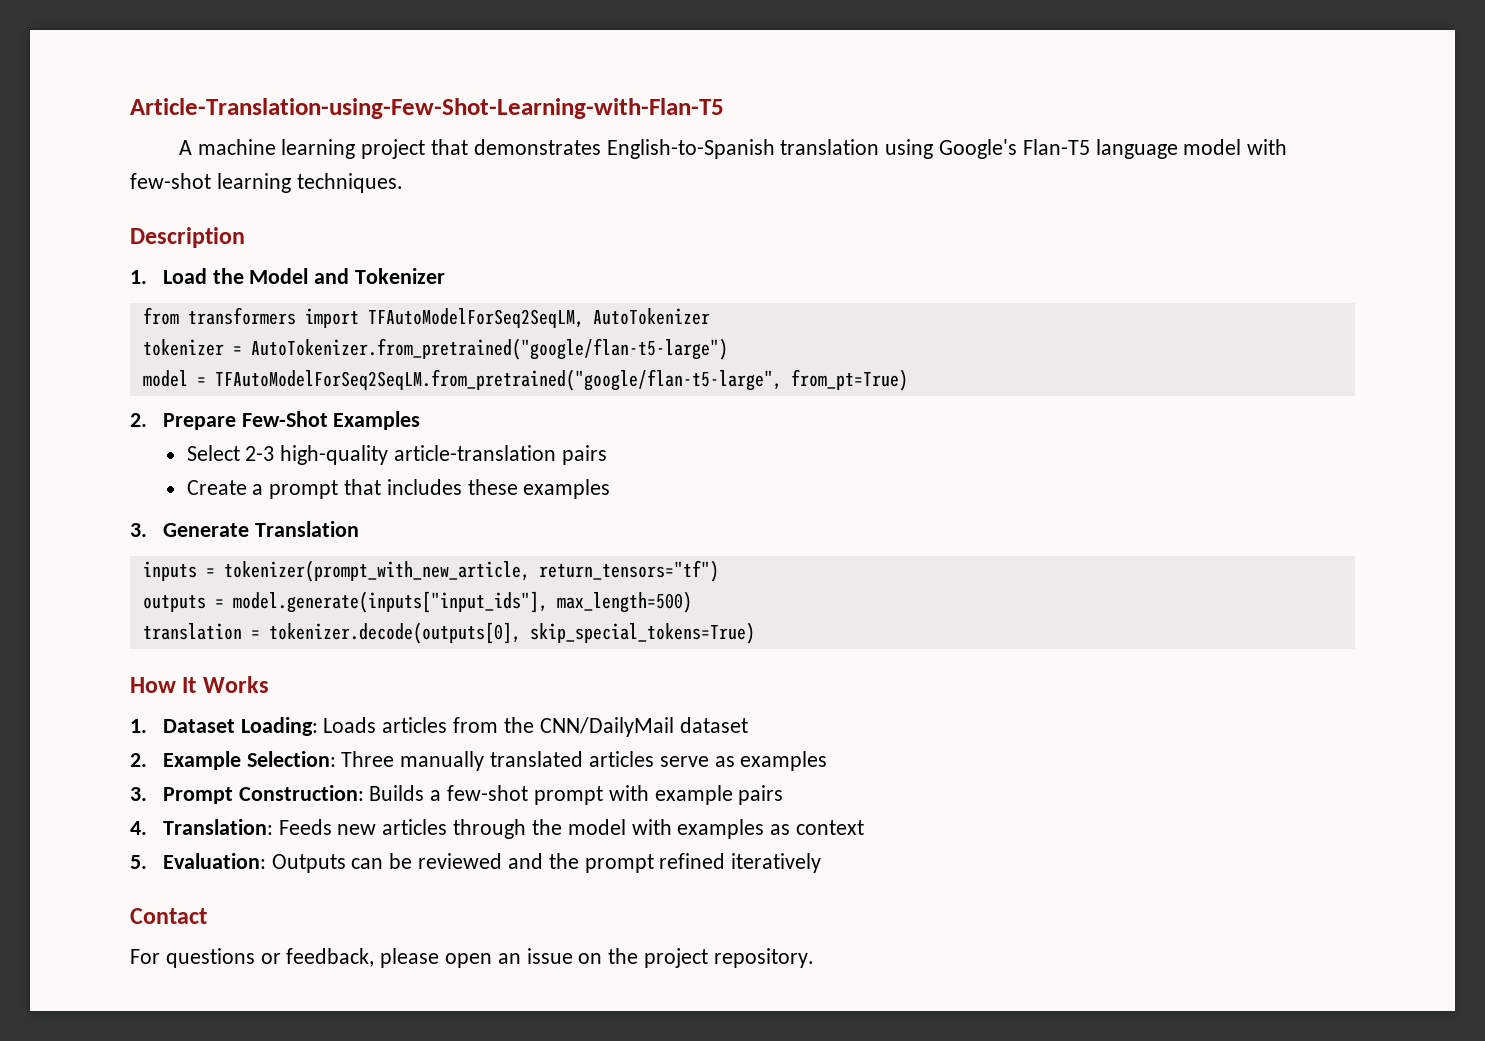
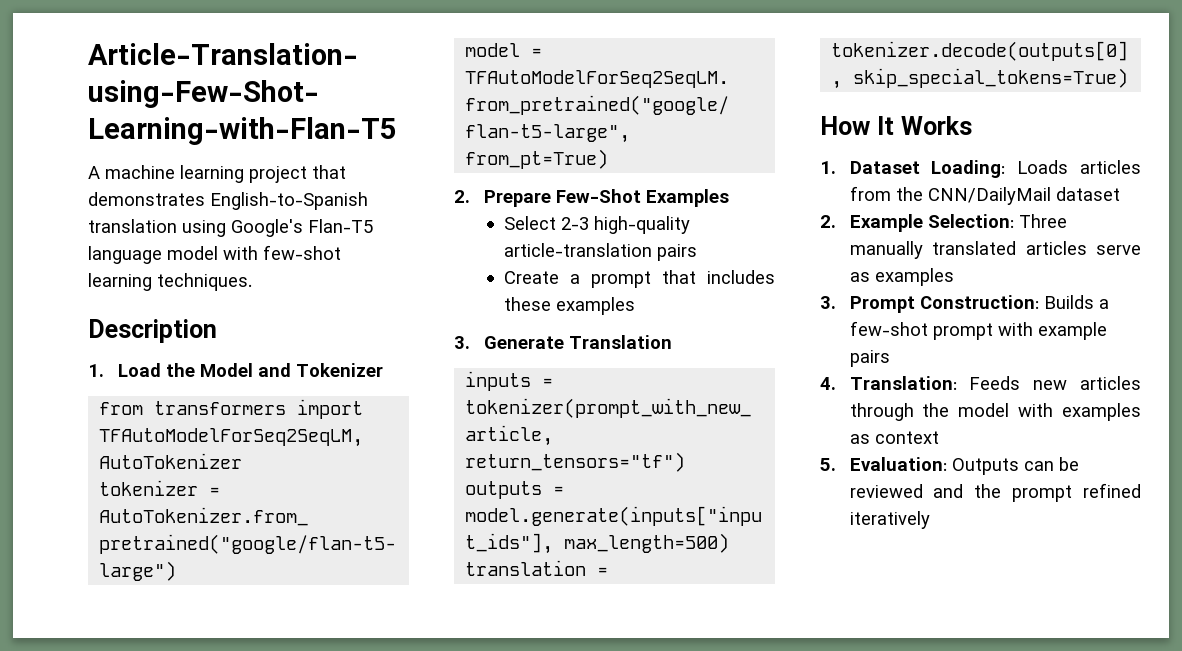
- Contact
- For questions or feedback, please open an issue on the project repository.

